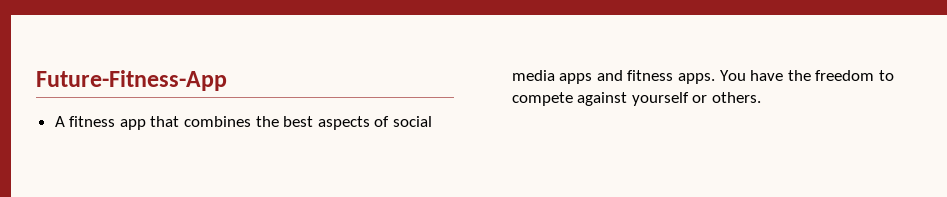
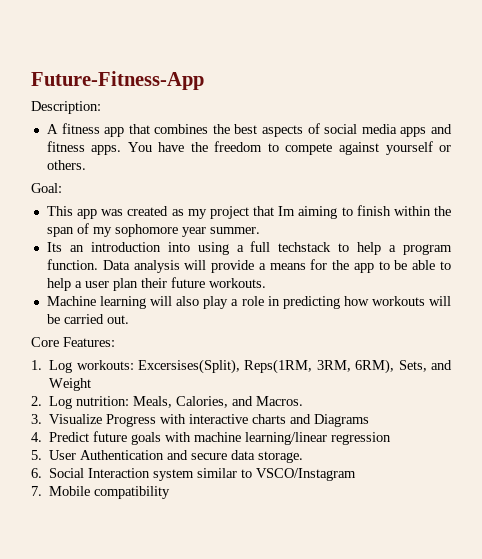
+ Description:
+ Goal:
+ This app was created as my project that Im aiming to finish within the span of my sophomore year summer.
+ Its an introduction into using a full techstack to help a program function. Data analysis will provide a means for the app to be able to help a user plan their future workouts.
+ Machine learning will also play a role in predicting how workouts will be carried out.
+ Core Features:
+ 1. Log workouts: Excersises(Split), Reps(1RM, 3RM, 6RM), Sets, and Weight
+ 2. Log nutrition: Meals, Calories, and Macros.
+ 3. Visualize Progress with interactive charts and Diagrams
+ 4. Predict future goals with machine learning/linear regression
+ 5. User Authentication and secure data storage.
+ 6. Social Interaction system similar to VSCO/Instagram
+ 7. Mobile compatibility

